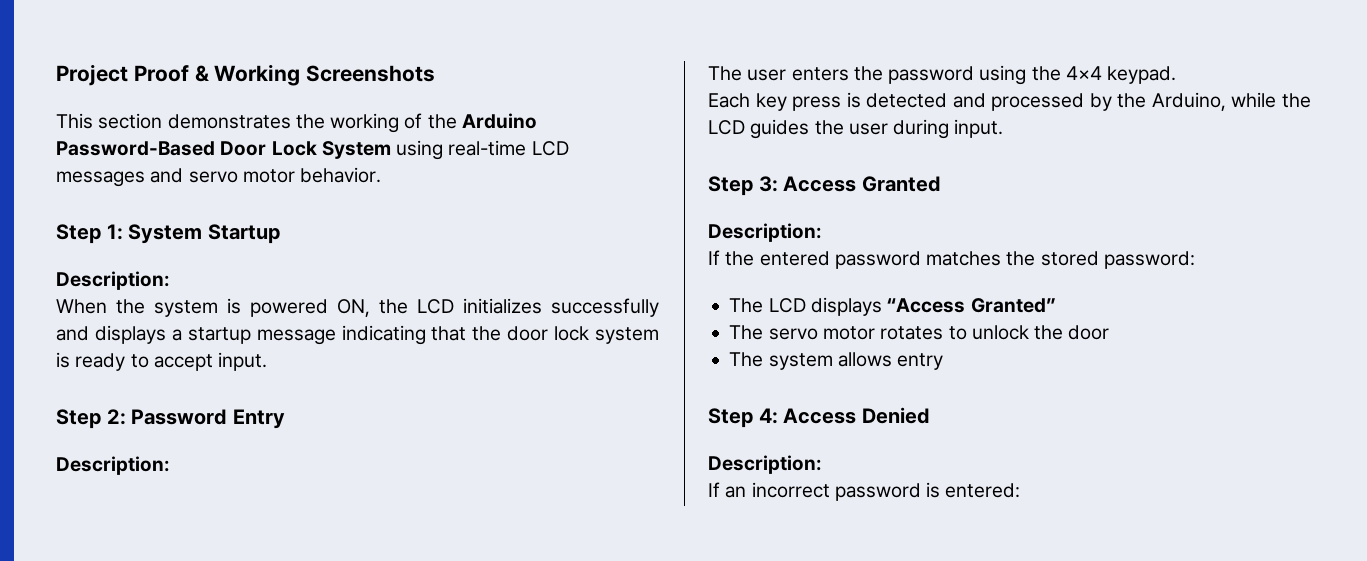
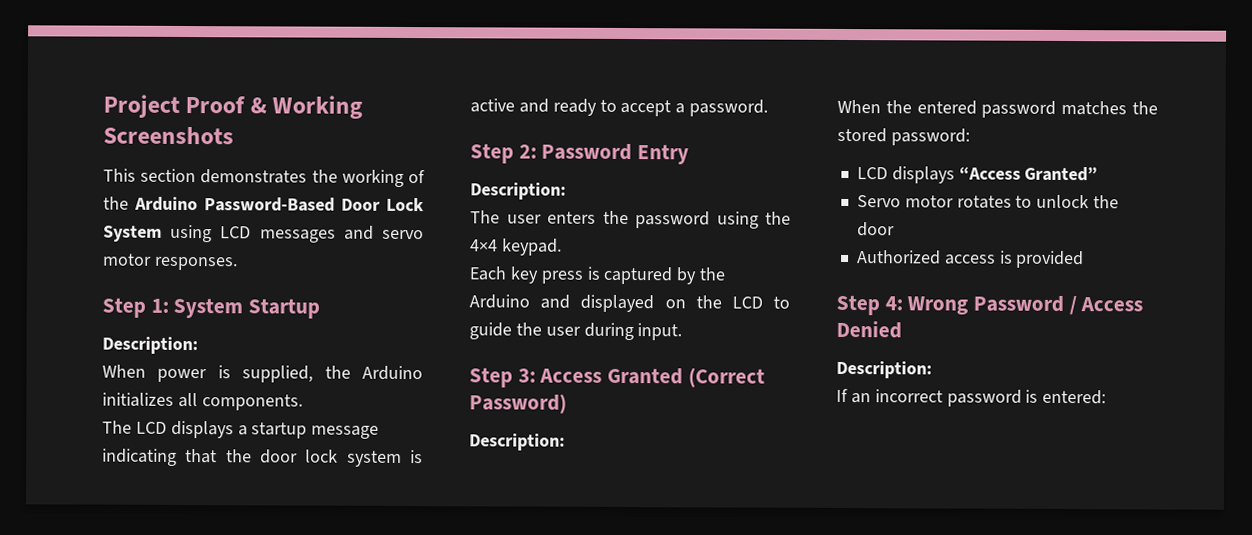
- This section demonstrates the working of the Arduino Password-Based Door Lock System using real-time LCD messages and servo motor behavior.
+ This section demonstrates the working of the Arduino Password-Based Door Lock System using LCD messages and servo motor responses.
- When the system is powered ON, the LCD initializes successfully and displays a startup message indicating that the door lock system is ready to accept input.
+ When power is supplied, the Arduino initializes all components.
+ The LCD displays a startup message indicating that the door lock system is active and ready to accept a password.
- Each key press is detected and processed by the Arduino, while the LCD guides the user during input.
+ Each key press is captured by the Arduino and displayed on the LCD to guide the user during input.
- Step 3: Access Granted
+ Step 3: Access Granted (Correct Password)
  Description:
- If the entered password matches the stored password:
+ When the entered password matches the stored password:
- The LCD displays “Access Granted”
+ LCD displays “Access Granted”
- The servo motor rotates to unlock the door
+ Servo motor rotates to unlock the door
- The system allows entry
+ Authorized access is provided
- Step 4: Access Denied
+ Step 4: Wrong Password / Access Denied

